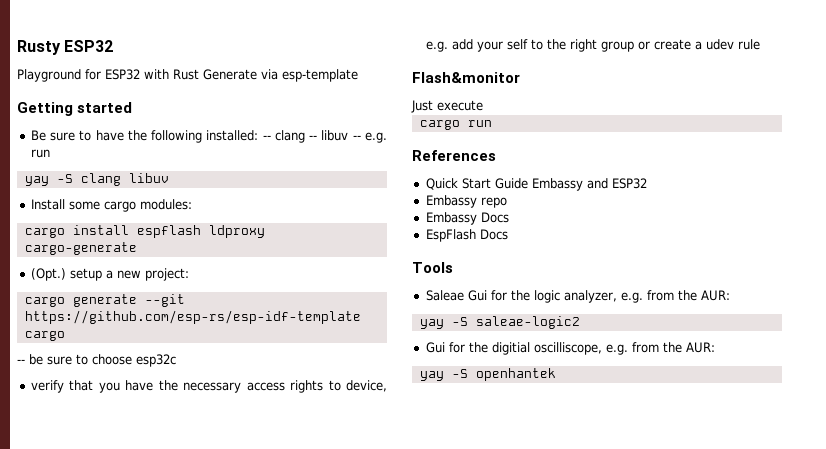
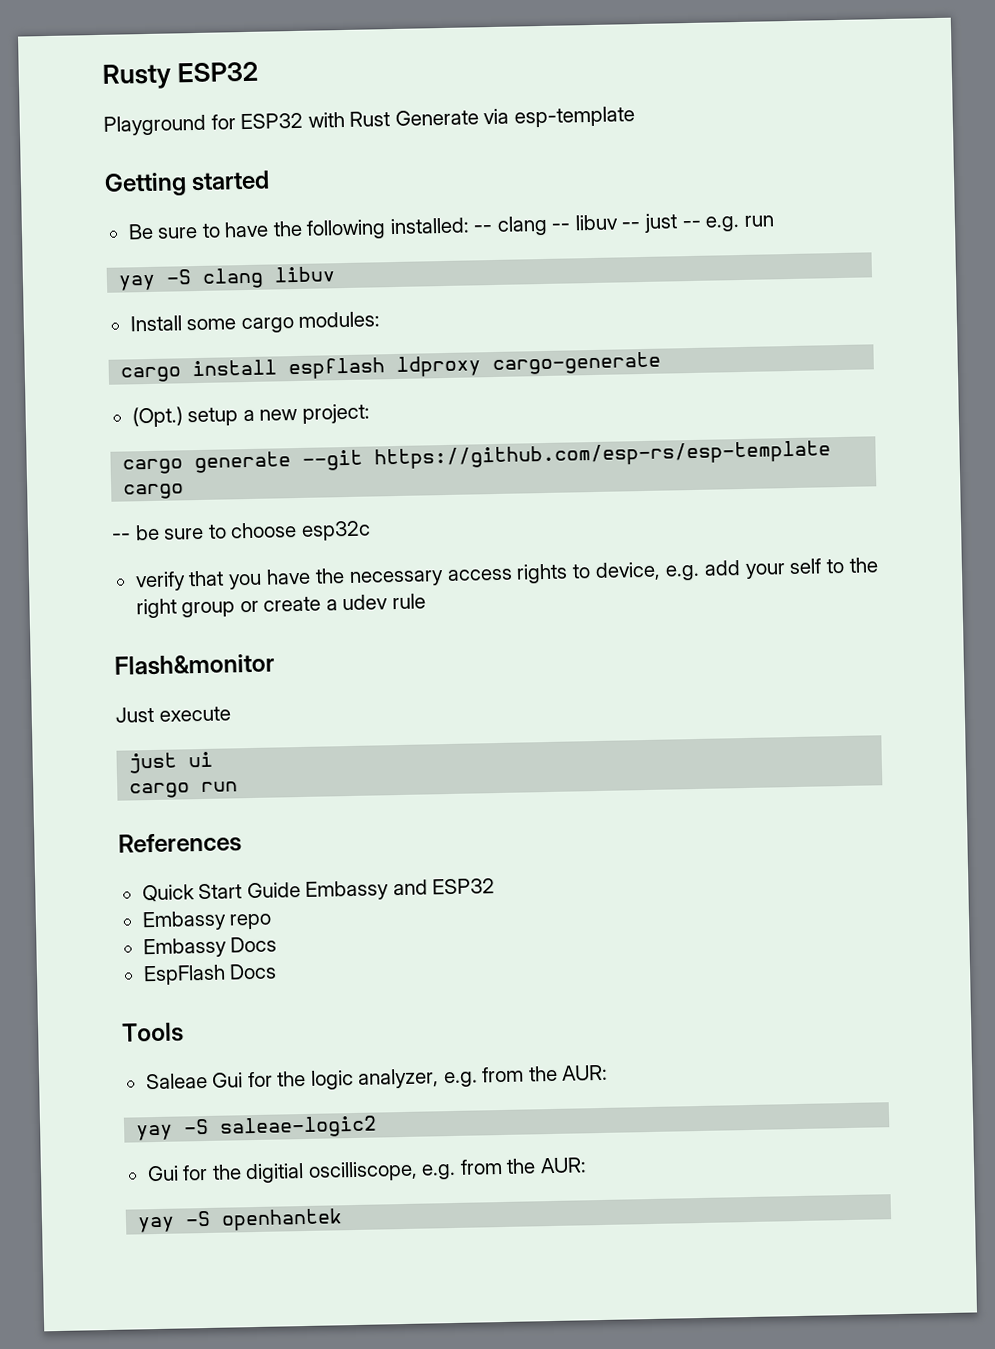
- Be sure to have the following installed: -- clang -- libuv -- e.g. run
+ Be sure to have the following installed: -- clang -- libuv -- just -- e.g. run
- cargo generate --git https://github.com/esp-rs/esp-idf-template cargo
+ cargo generate --git https://github.com/esp-rs/esp-template cargo
+ just ui

